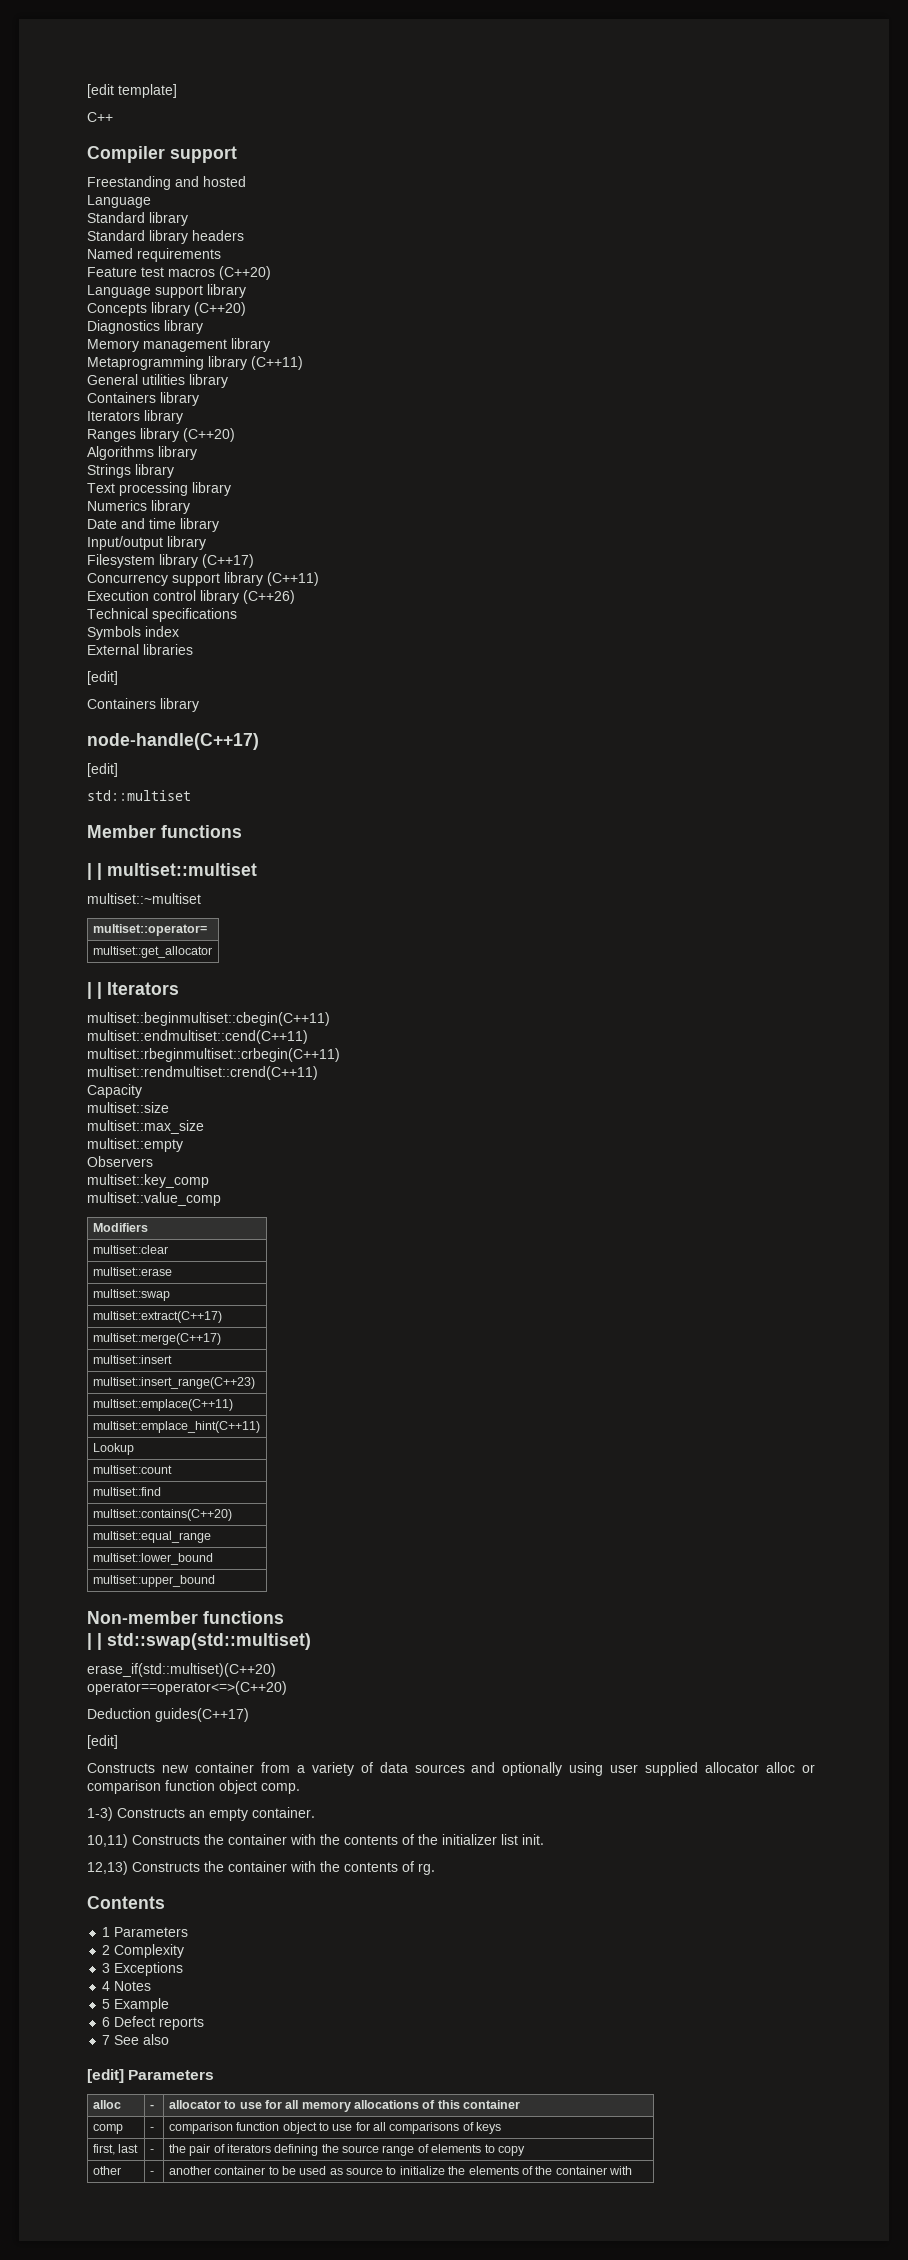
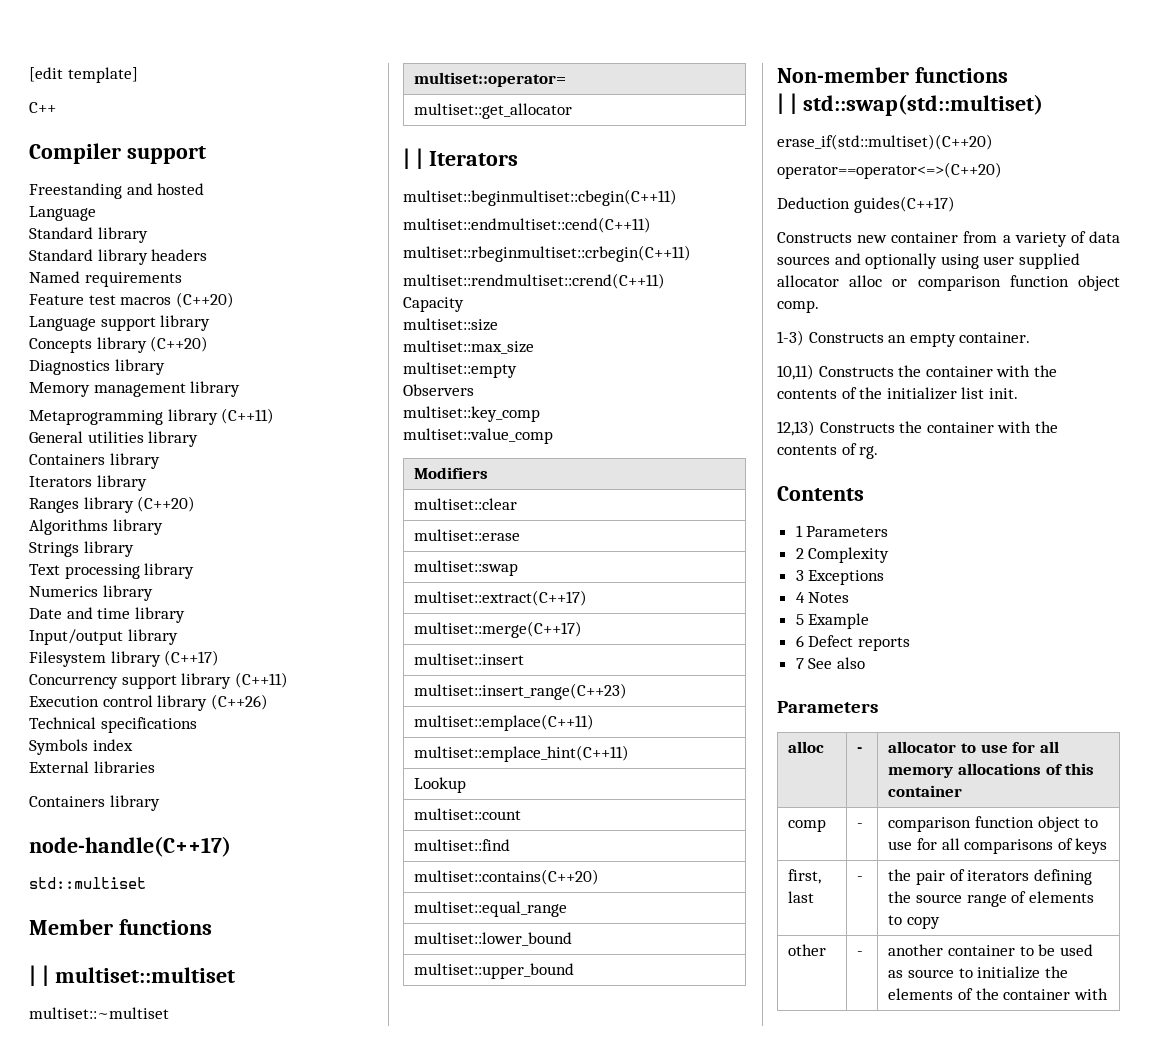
  External libraries
- [edit]
  node-handle(C++17)
- [edit]
  Deduction guides(C++17)
- [edit]
  7 See also
- [edit] Parameters
+ Parameters

